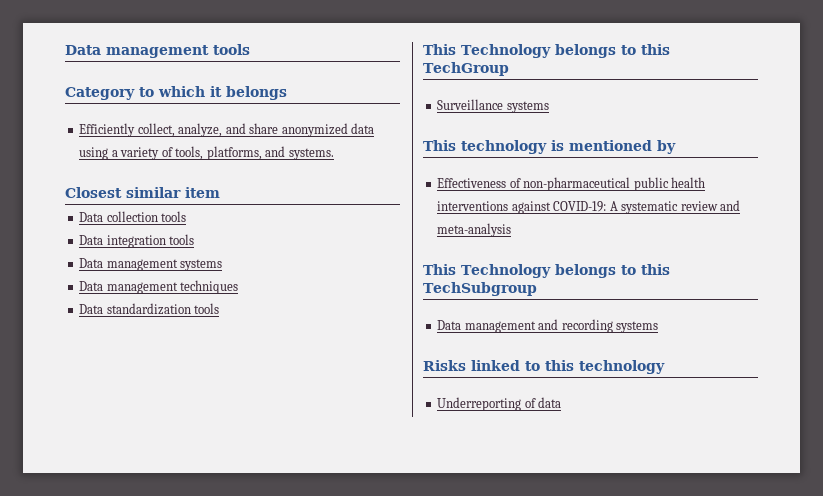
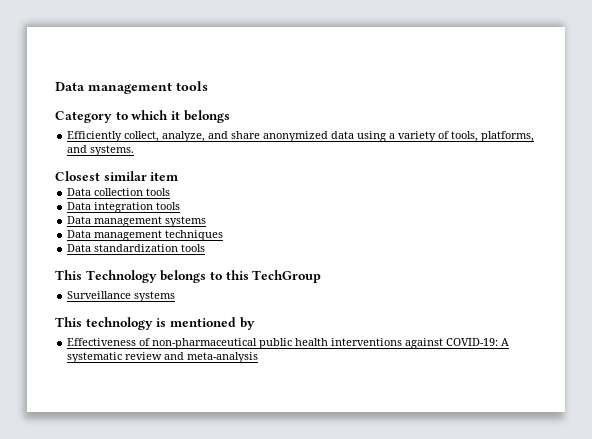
- This Technology belongs to this TechSubgroup
- Data management and recording systems
- Risks linked to this technology
- Underreporting of data

